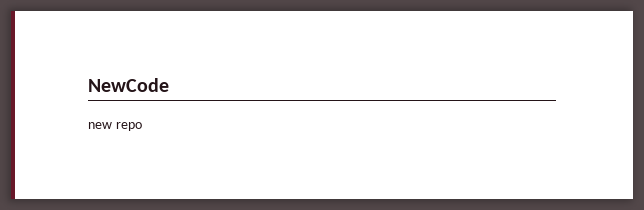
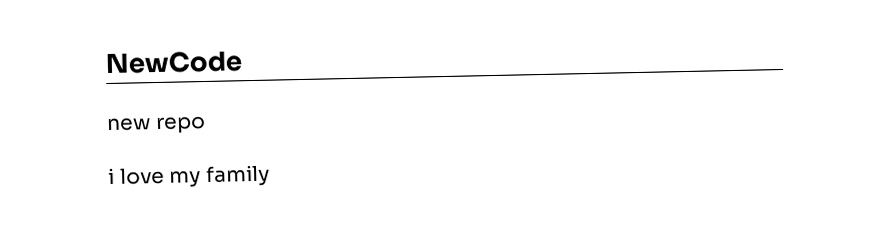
+ i love my family

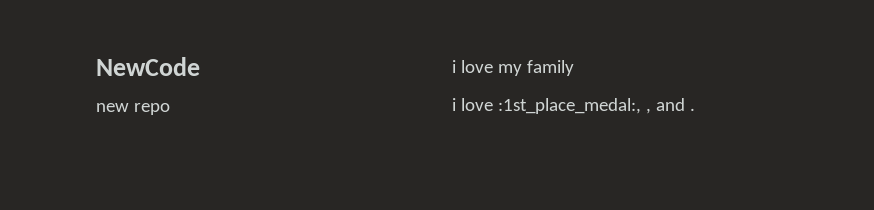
+ i love :1st_place_medal:, , and .

